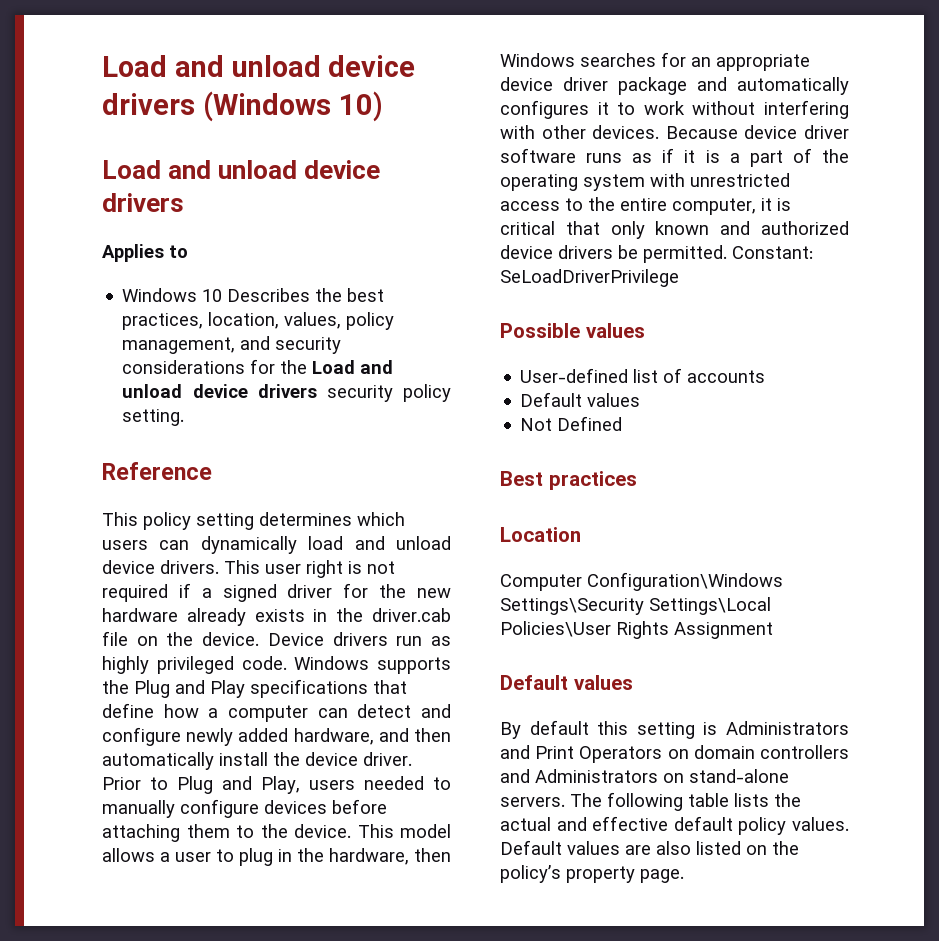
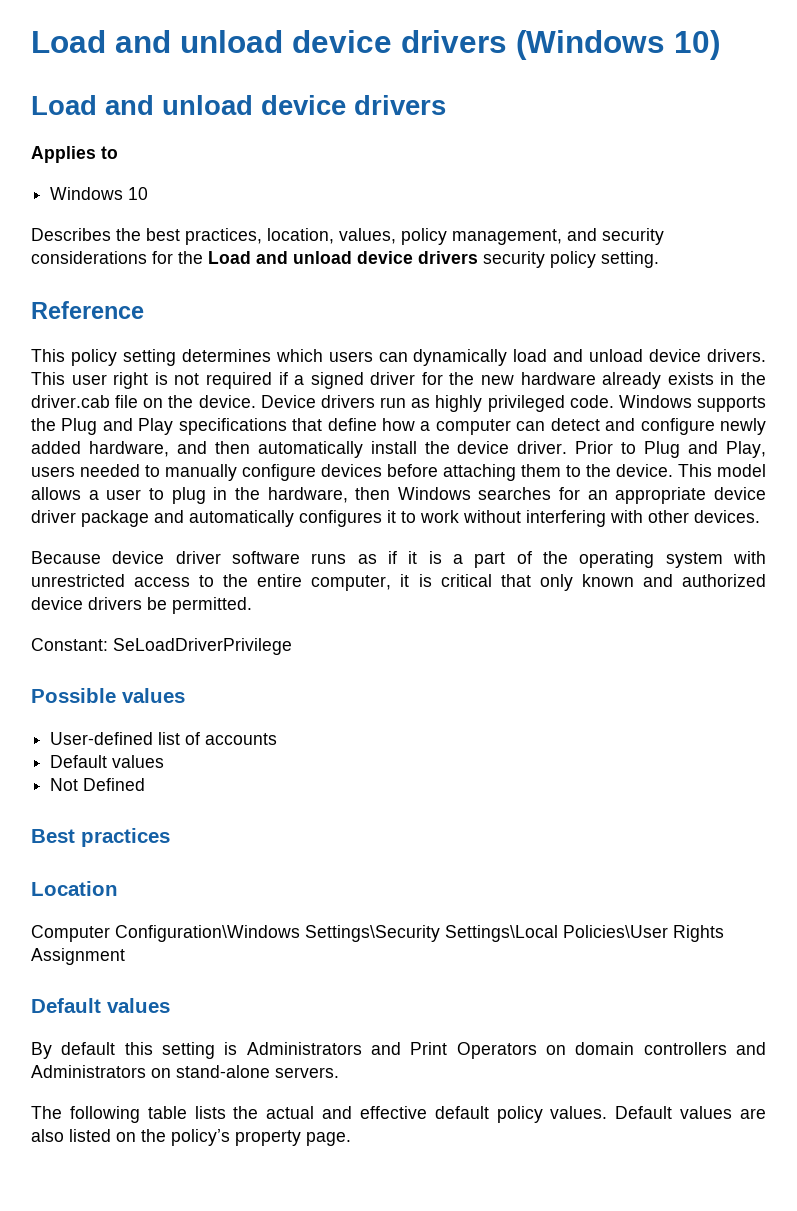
- Windows 10 Describes the best practices, location, values, policy management, and security considerations for the Load and unload device drivers security policy setting.
+ Windows 10
+ Describes the best practices, location, values, policy management, and security considerations for the Load and unload device drivers security policy setting.
- This model allows a user to plug in the hardware, then Windows searches for an appropriate device driver package and automatically configures it to work without interfering with other devices. Because device driver software runs as if it is a part of the operating system with unrestricted access to the entire computer, it is critical that only known and authorized device drivers be permitted. Constant:
+ This model allows a user to plug in the hardware, then Windows searches for an appropriate device driver package and automatically configures it to work without interfering with other devices.
+ Because device driver software runs as if it is a part of the operating system with unrestricted access to the entire computer, it is critical that only known and authorized device drivers be permitted.
+ Constant:
- By default this setting is Administrators and Print Operators on domain controllers and Administrators on stand-alone servers. The following table lists the actual and effective default policy values.
+ By default this setting is Administrators and Print Operators on domain controllers and Administrators on stand-alone servers.
+ The following table lists the actual and effective default policy values.

